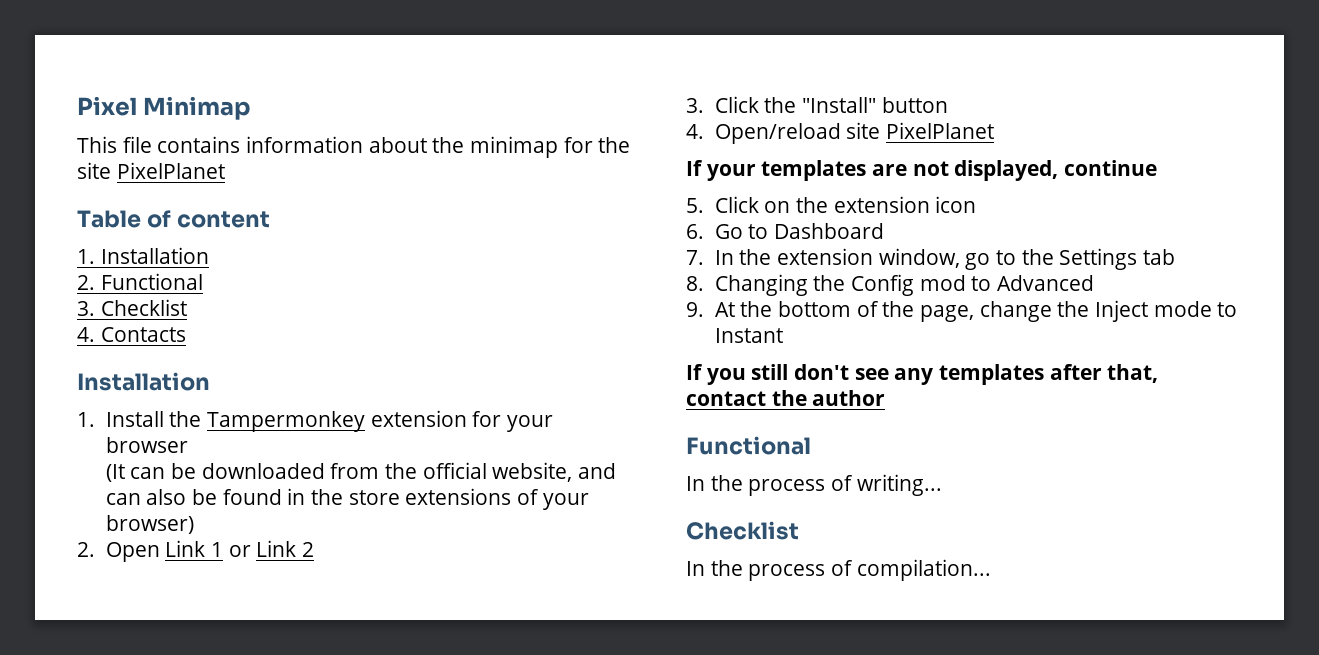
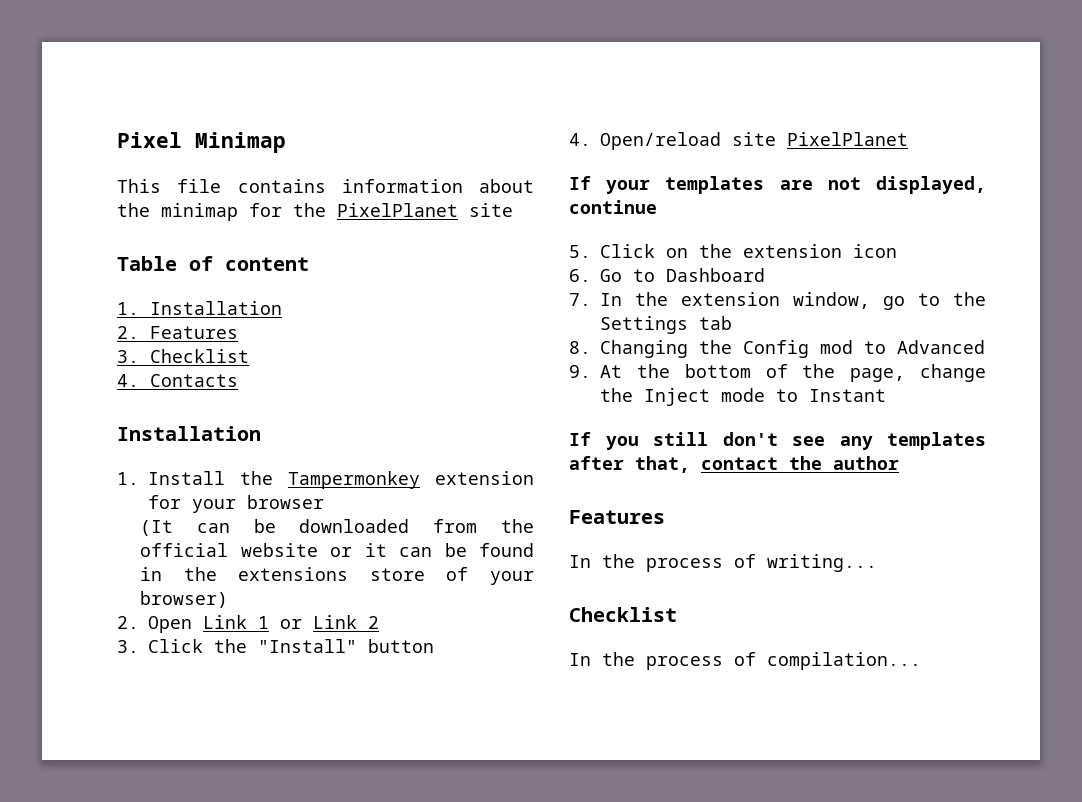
- This file contains information about the minimap for the site PixelPlanet
+ This file contains information about the minimap for the PixelPlanet site
- 2. Functional
+ 2. Features
- (It can be downloaded from the official website, and can also be found in the store extensions of your browser)
+ (It can be downloaded from the official website or it can be found in the extensions store of your browser)
  If you still don't see any templates after that, contact the author
- Functional
+ Features

